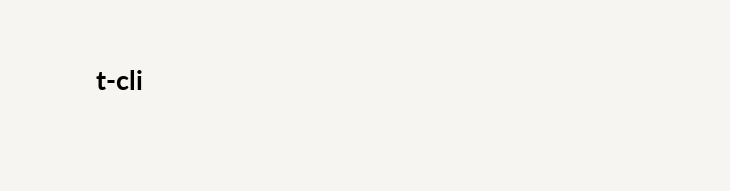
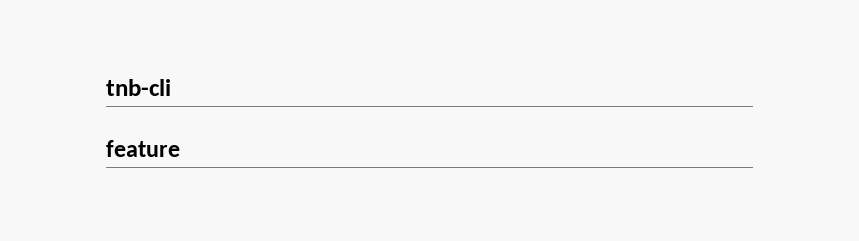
- t-cli
+ tnb-cli
+ feature

